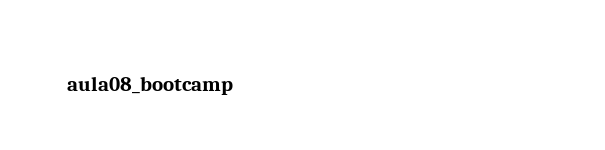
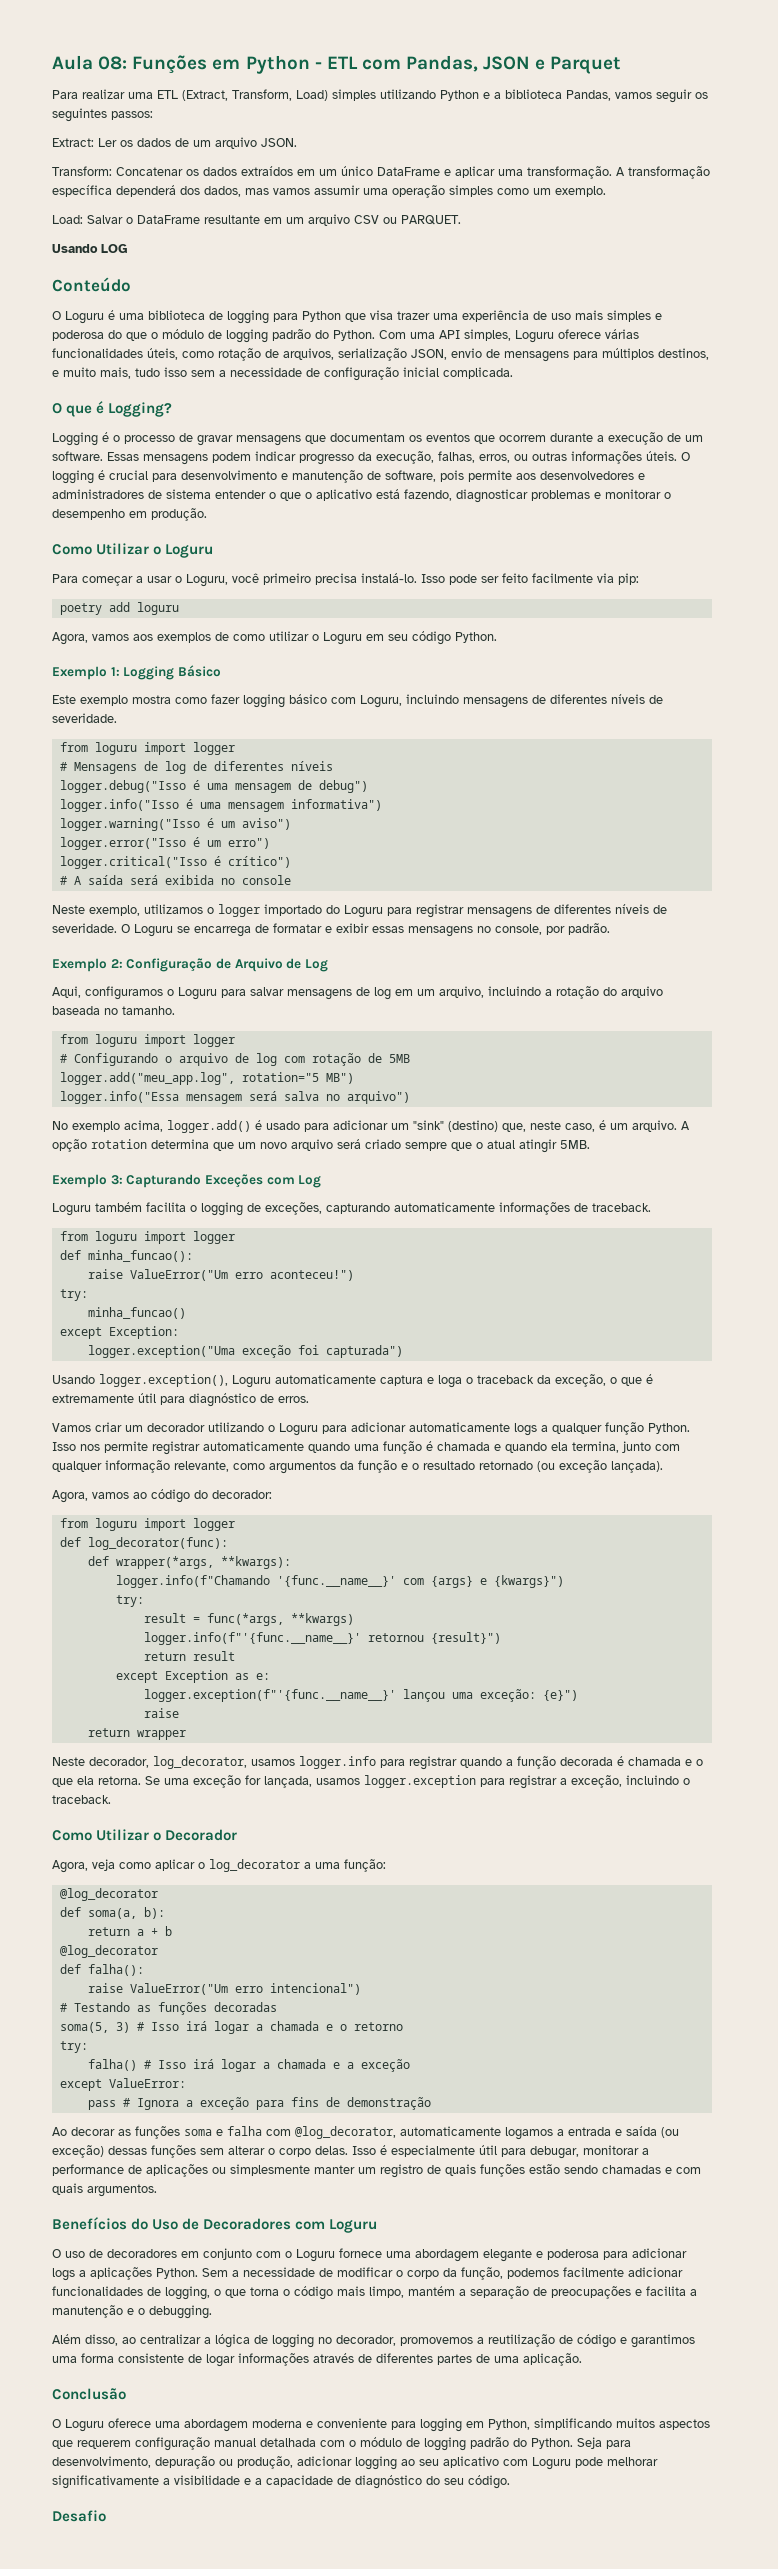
- aula08_bootcamp
+ Aula 08: Funções em Python - ETL com Pandas, JSON e Parquet
+ Para realizar uma ETL (Extract, Transform, Load) simples utilizando Python e a biblioteca Pandas, vamos seguir os seguintes passos:
+ Extract: Ler os dados de um arquivo JSON.
+ Transform: Concatenar os dados extraídos em um único DataFrame e aplicar uma transformação. A transformação específica dependerá dos dados, mas vamos assumir uma operação simples como um exemplo.
+ Load: Salvar o DataFrame resultante em um arquivo CSV ou PARQUET.
+ Usando LOG
+ Conteúdo
+ O Loguru é uma biblioteca de logging para Python que visa trazer uma experiência de uso mais simples e poderosa do que o módulo de logging padrão do Python. Com uma API simples, Loguru oferece várias funcionalidades úteis, como rotação de arquivos, serialização JSON, envio de mensagens para múltiplos destinos, e muito mais, tudo isso sem a necessidade de configuração inicial complicada.
+ O que é Logging?
+ Logging é o processo de gravar mensagens que documentam os eventos que ocorrem durante a execução de um software. Essas mensagens podem indicar progresso da execução, falhas, erros, ou outras informações úteis. O logging é crucial para desenvolvimento e manutenção de software, pois permite aos desenvolvedores e administradores de sistema entender o que o aplicativo está fazendo, diagnosticar problemas e monitorar o desempenho em produção.
+ Como Utilizar o Loguru
+ Para começar a usar o Loguru, você primeiro precisa instalá-lo. Isso pode ser feito facilmente via pip:
+ poetry add loguru
+ Agora, vamos aos exemplos de como utilizar o Loguru em seu código Python.
+ Exemplo 1: Logging Básico
+ Este exemplo mostra como fazer logging básico com Loguru, incluindo mensagens de diferentes níveis de severidade.
+ from loguru import logger
+ # Mensagens de log de diferentes níveis
+ logger.debug("Isso é uma mensagem de debug")
+ logger.info("Isso é uma mensagem informativa")
+ logger.warning("Isso é um aviso")
+ logger.error("Isso é um erro")
+ logger.critical("Isso é crítico")
+ # A saída será exibida no console
+ Neste exemplo, utilizamos o logger importado do Loguru para registrar mensagens de diferentes níveis de severidade. O Loguru se encarrega de formatar e exibir essas mensagens no console, por padrão.
+ Exemplo 2: Configuração de Arquivo de Log
+ Aqui, configuramos o Loguru para salvar mensagens de log em um arquivo, incluindo a rotação do arquivo baseada no tamanho.
+ from loguru import logger
+ # Configurando o arquivo de log com rotação de 5MB
+ logger.add("meu_app.log", rotation="5 MB")
+ logger.info("Essa mensagem será salva no arquivo")
+ No exemplo acima, logger.add() é usado para adicionar um "sink" (destino) que, neste caso, é um arquivo. A opção rotation determina que um novo arquivo será criado sempre que o atual atingir 5MB.
+ Exemplo 3: Capturando Exceções com Log
+ Loguru também facilita o logging de exceções, capturando automaticamente informações de traceback.
+ from loguru import logger
+ def minha_funcao():
+ raise ValueError("Um erro aconteceu!")
+ try:
+ minha_funcao()
+ except Exception:
+ logger.exception("Uma exceção foi capturada")
+ Usando logger.exception(), Loguru automaticamente captura e loga o traceback da exceção, o que é extremamente útil para diagnóstico de erros.
+ Vamos criar um decorador utilizando o Loguru para adicionar automaticamente logs a qualquer função Python. Isso nos permite registrar automaticamente quando uma função é chamada e quando ela termina, junto com qualquer informação relevante, como argumentos da função e o resultado retornado (ou exceção lançada).
+ Agora, vamos ao código do decorador:
+ from loguru import logger
+ def log_decorator(func):
+ def wrapper(*args, **kwargs):
+ logger.info(f"Chamando '{func.__name__}' com {args} e {kwargs}")
+ try:
+ result = func(*args, **kwargs)
+ logger.info(f"'{func.__name__}' retornou {result}")
+ return result
+ except Exception as e:
+ logger.exception(f"'{func.__name__}' lançou uma exceção: {e}")
+ raise
+ return wrapper
+ Neste decorador, log_decorator, usamos logger.info para registrar quando a função decorada é chamada e o que ela retorna. Se uma exceção for lançada, usamos logger.exception para registrar a exceção, incluindo o traceback.
+ Como Utilizar o Decorador
+ Agora, veja como aplicar o log_decorator a uma função:
+ @log_decorator
+ def soma(a, b):
+ return a + b
+ @log_decorator
+ def falha():
+ raise ValueError("Um erro intencional")
+ # Testando as funções decoradas
+ soma(5, 3) # Isso irá logar a chamada e o retorno
+ try:
+ falha() # Isso irá logar a chamada e a exceção
+ except ValueError:
+ pass # Ignora a exceção para fins de demonstração
+ Ao decorar as funções soma e falha com @log_decorator, automaticamente logamos a entrada e saída (ou exceção) dessas funções sem alterar o corpo delas. Isso é especialmente útil para debugar, monitorar a performance de aplicações ou simplesmente manter um registro de quais funções estão sendo chamadas e com quais argumentos.
+ Benefícios do Uso de Decoradores com Loguru
+ O uso de decoradores em conjunto com o Loguru fornece uma abordagem elegante e poderosa para adicionar logs a aplicações Python. Sem a necessidade de modificar o corpo da função, podemos facilmente adicionar funcionalidades de logging, o que torna o código mais limpo, mantém a separação de preocupações e facilita a manutenção e o debugging.
+ Além disso, ao centralizar a lógica de logging no decorador, promovemos a reutilização de código e garantimos uma forma consistente de logar informações através de diferentes partes de uma aplicação.
+ Conclusão
+ O Loguru oferece uma abordagem moderna e conveniente para logging em Python, simplificando muitos aspectos que requerem configuração manual detalhada com o módulo de logging padrão do Python. Seja para desenvolvimento, depuração ou produção, adicionar logging ao seu aplicativo com Loguru pode melhorar significativamente a visibilidade e a capacidade de diagnóstico do seu código.
+ Desafio

